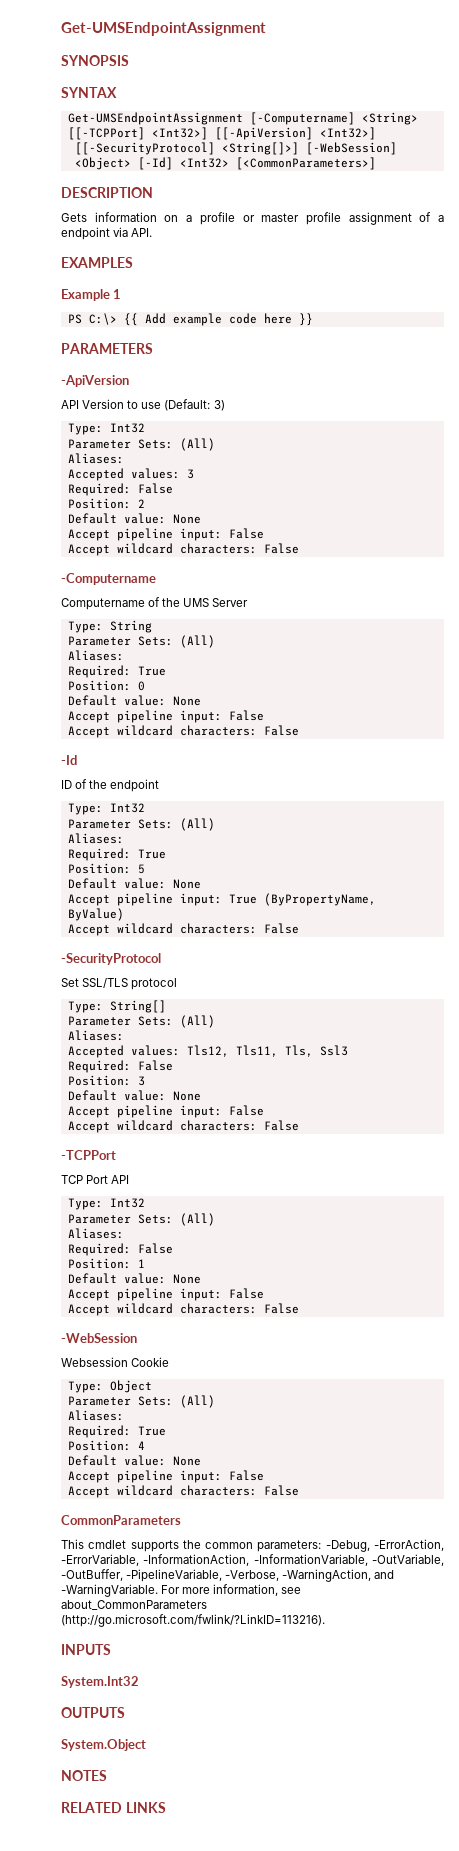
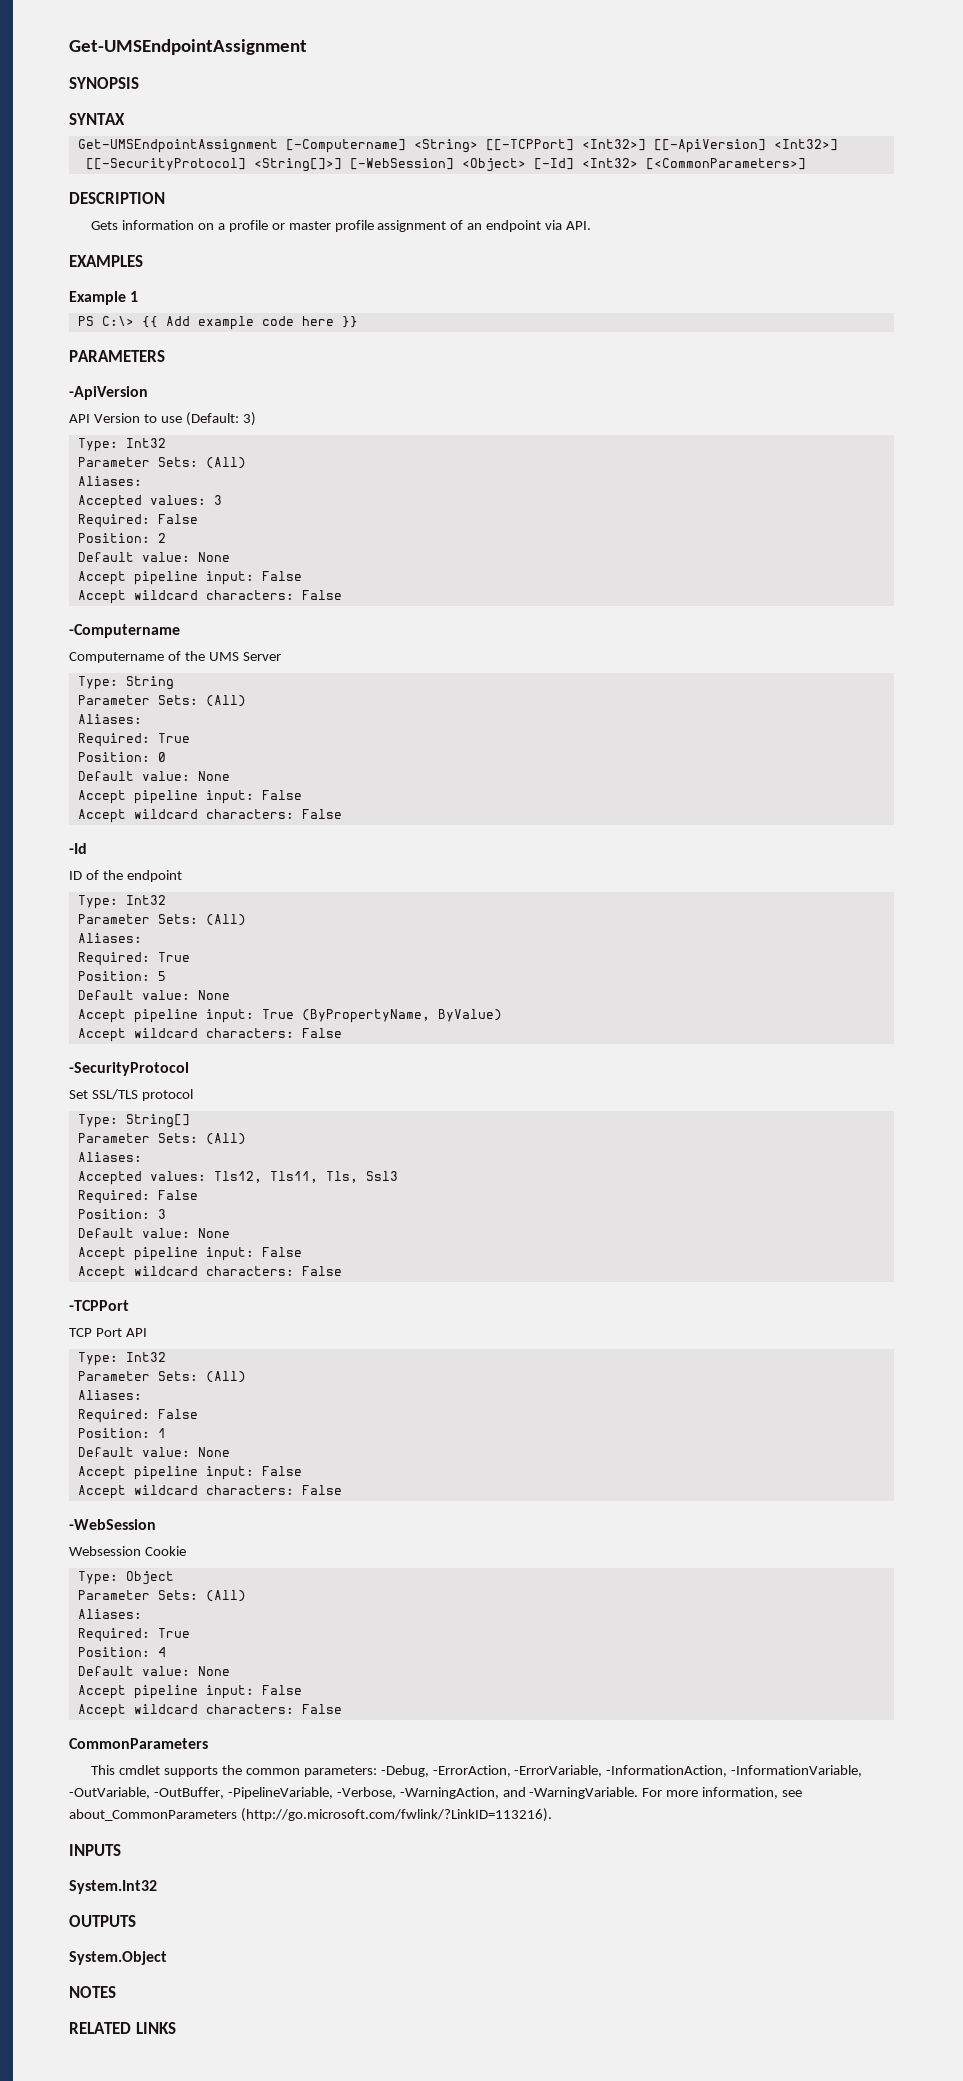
- Gets information on a profile or master profile assignment of a endpoint via API.
+ Gets information on a profile or master profile assignment of an endpoint via API.

